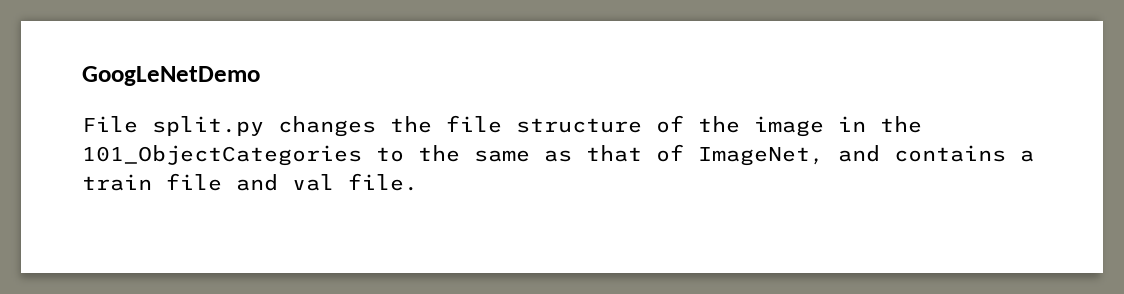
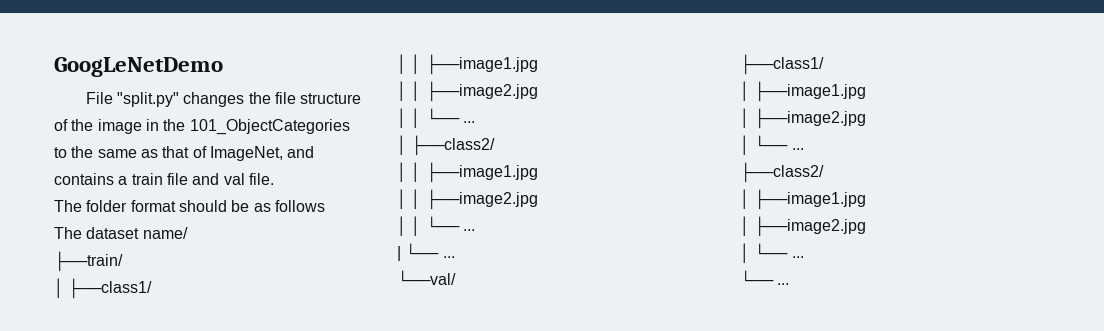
- File split.py changes the file structure of the image in the 101_ObjectCategories to the same as that of ImageNet, and contains a train file and val file.
+ File "split.py" changes the file structure of the image in the 101_ObjectCategories to the same as that of ImageNet, and contains a train file and val file.
+ The folder format should be as follows
+ The dataset name/
+ ├──train/
+ │ ├──class1/
+ │ │ ├──image1.jpg
+ │ │ ├──image2.jpg
+ │ │ └── ...
+ │ ├──class2/
+ │ │ ├──image1.jpg
+ │ │ ├──image2.jpg
+ │ │ └── ...
+ | └── ...
+ └──val/
+ ├──class1/
+ │ ├──image1.jpg
+ │ ├──image2.jpg
+ │ └── ...
+ ├──class2/
+ │ ├──image1.jpg
+ │ ├──image2.jpg
+ │ └── ...
+ └── ...

